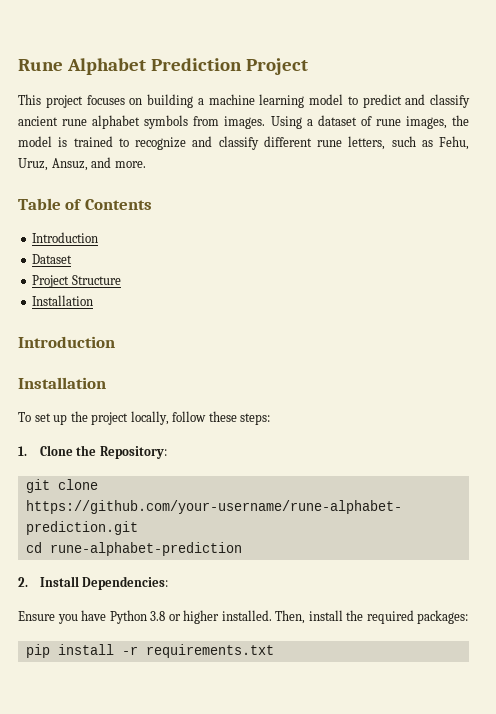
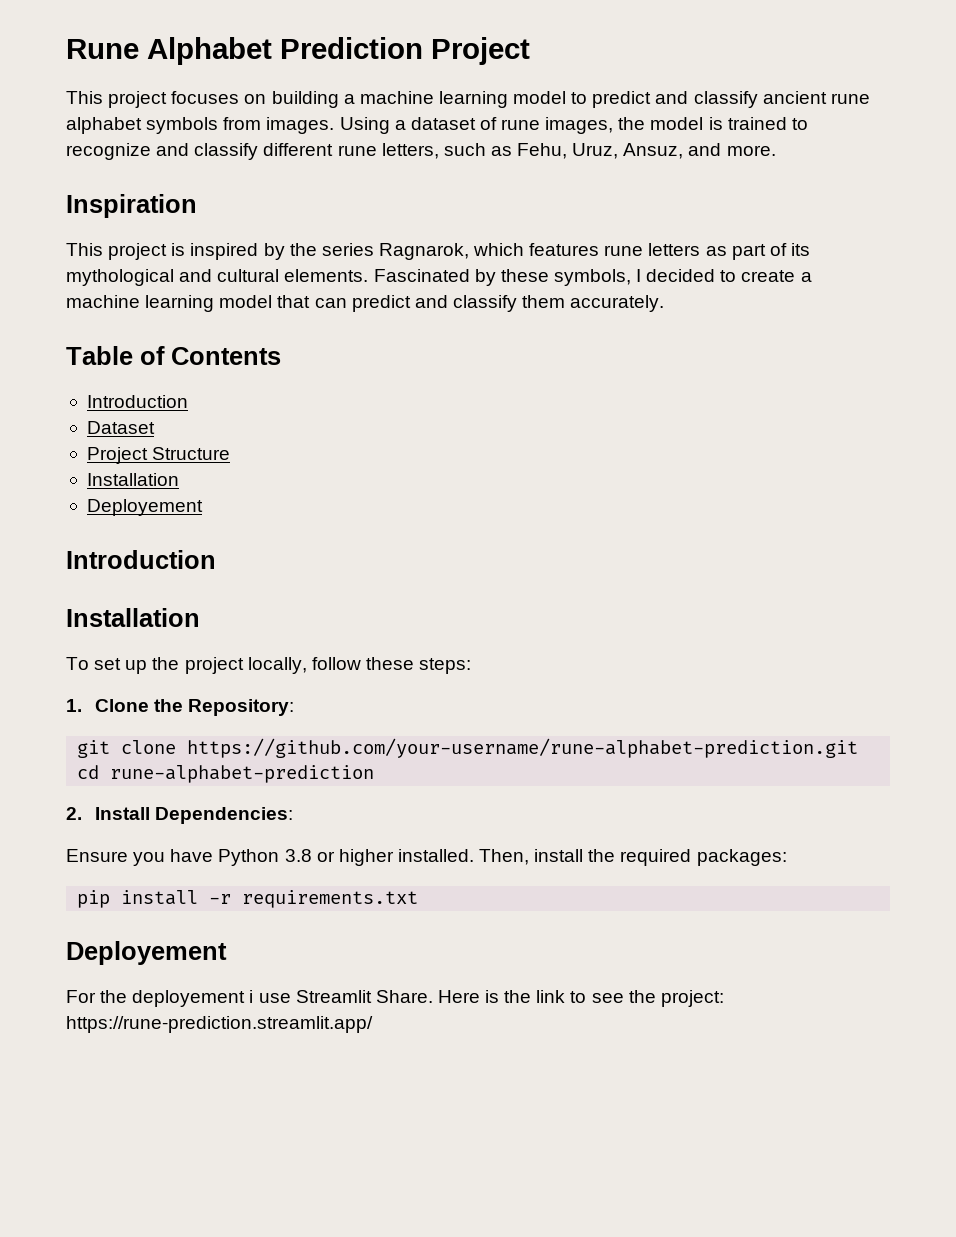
+ Inspiration
+ This project is inspired by the series Ragnarok, which features rune letters as part of its mythological and cultural elements. Fascinated by these symbols, I decided to create a machine learning model that can predict and classify them accurately.
  Project Structure
  Installation
+ Deployement
  pip install -r requirements.txt
+ Deployement
+ For the deployement i use Streamlit Share. Here is the link to see the project: https://rune-prediction.streamlit.app/

